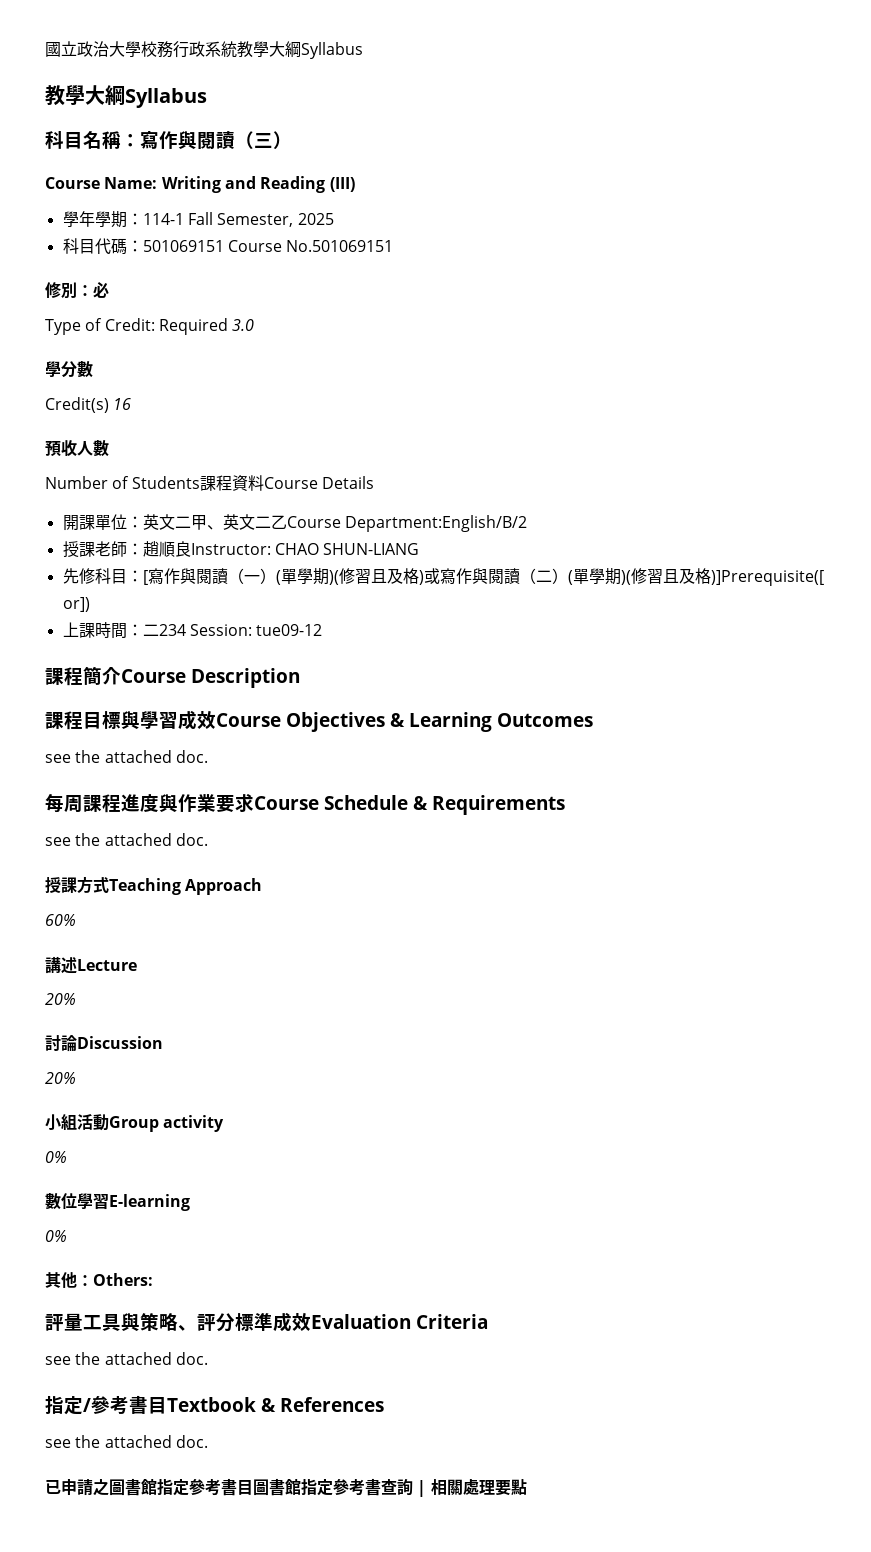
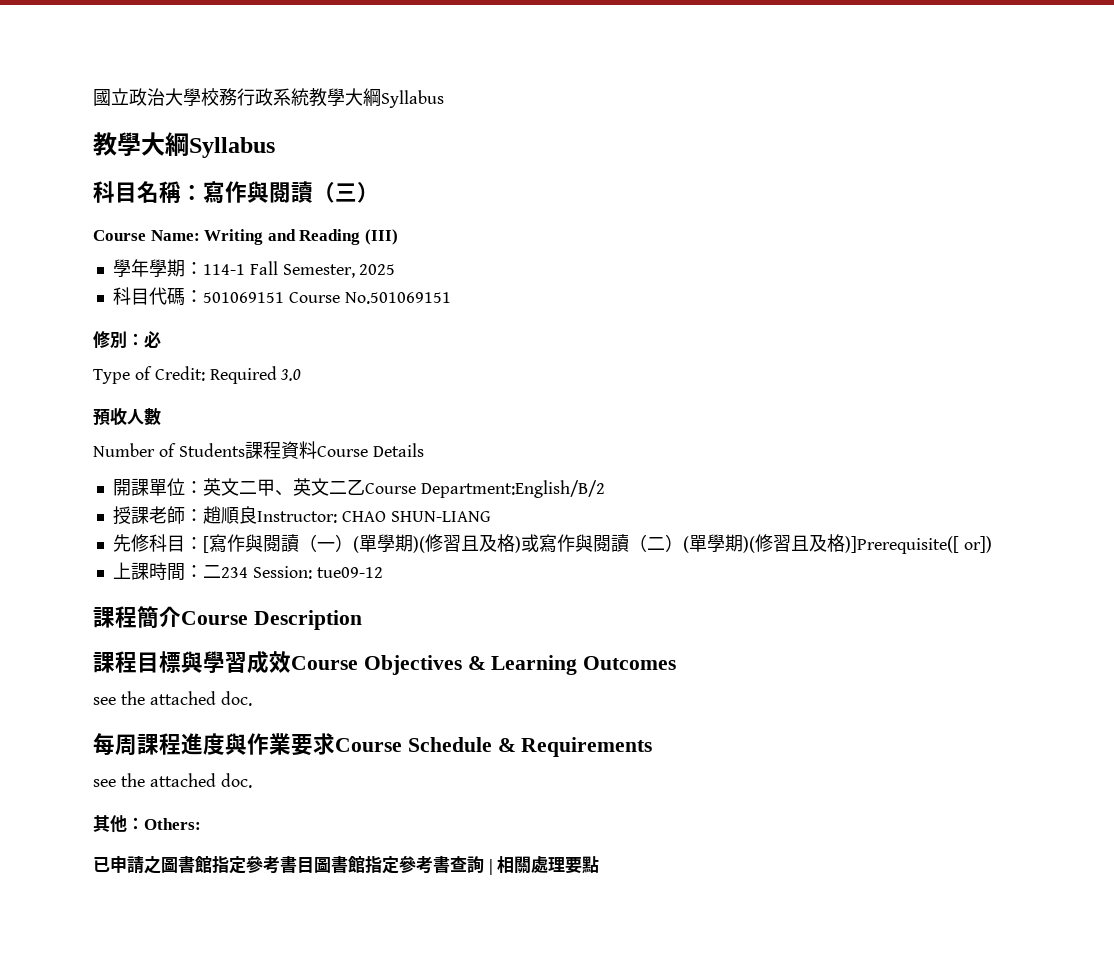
- 學分數
- Credit(s) 16
- 授課方式Teaching Approach
- 60%
- 講述Lecture
- 20%
- 討論Discussion
- 20%
- 小組活動Group activity
- 0%
- 數位學習E-learning
- 0%
  其他：Others:
- 評量工具與策略、評分標準成效Evaluation Criteria
- see the attached doc.
- 指定/參考書目Textbook & References
- see the attached doc.

